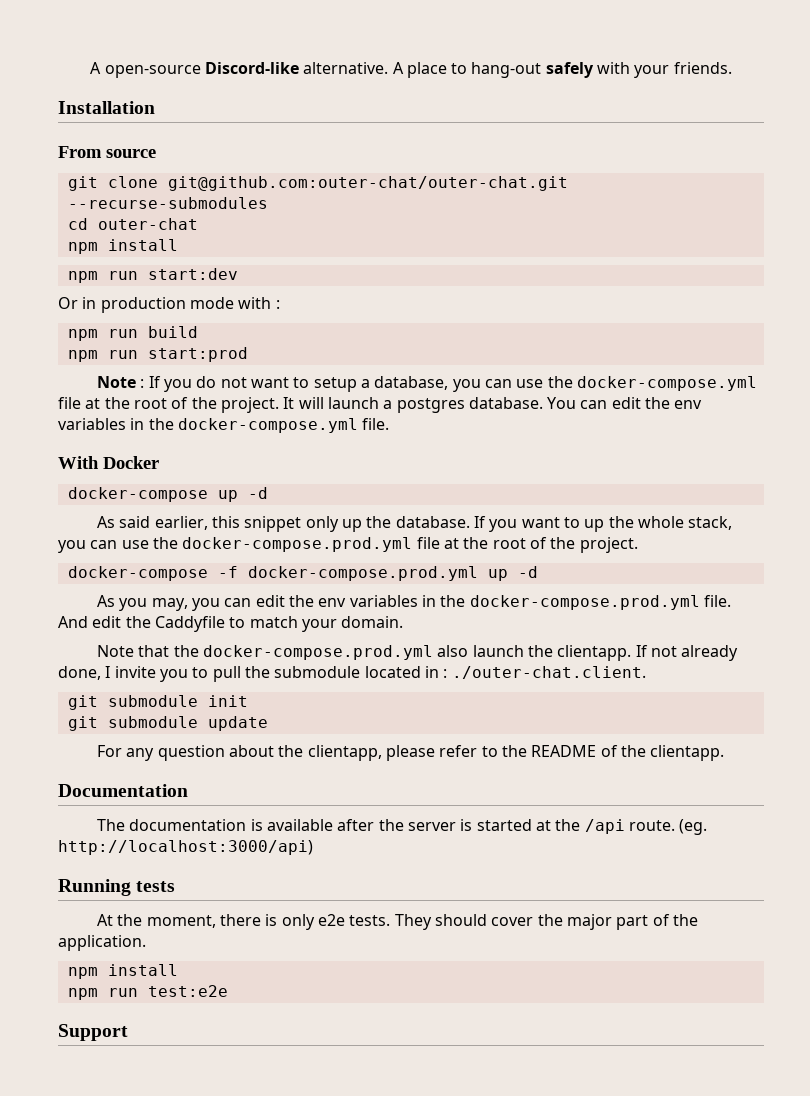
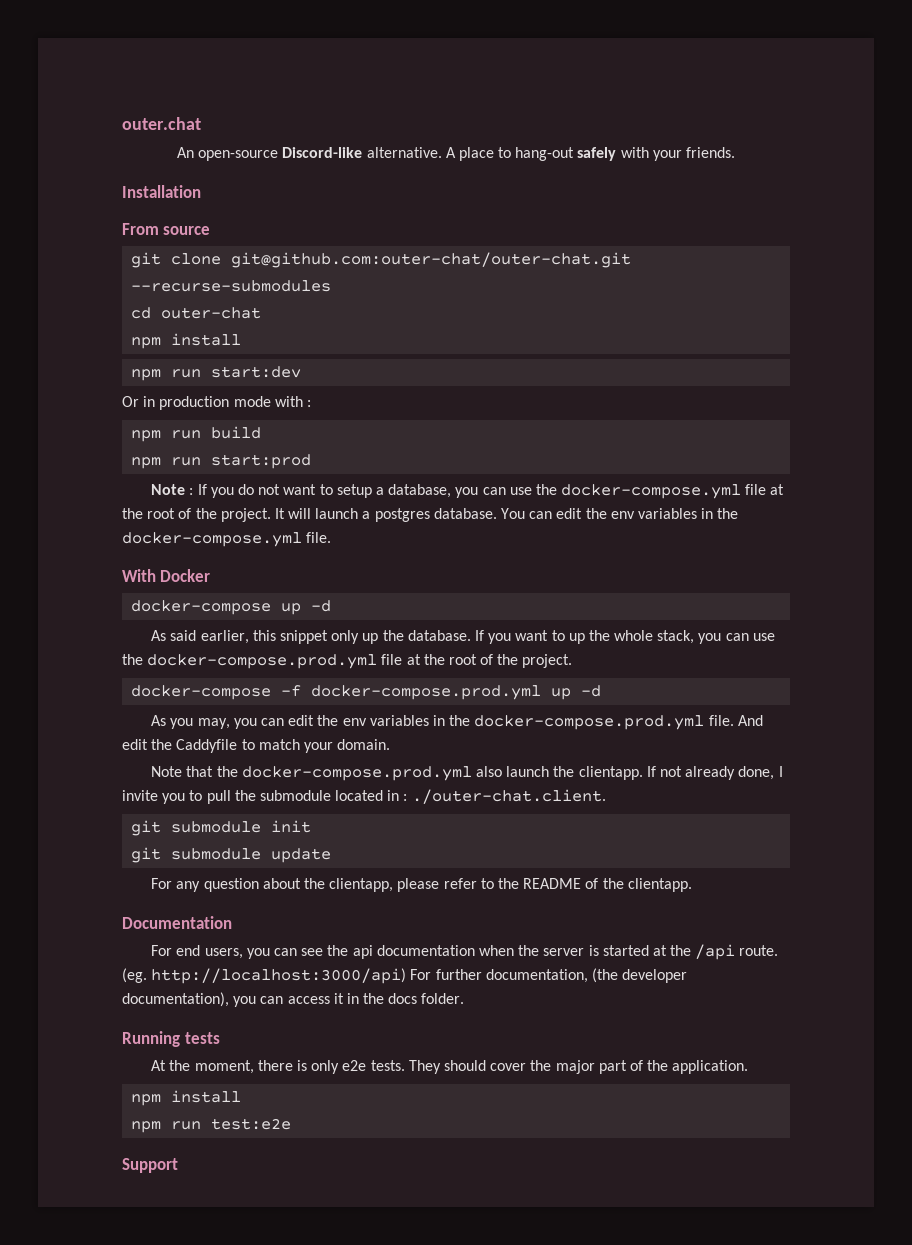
- A open-source Discord-like alternative.
+ outer.chat
+ An open-source Discord-like alternative.
- The documentation is available after the server is started at the /api route.
+ For end users, you can see the api documentation when the server is started at the /api route.
- (eg. http://localhost:3000/api)
+ (eg. http://localhost:3000/api) For further documentation, (the developer documentation), you can access it in the docs folder.

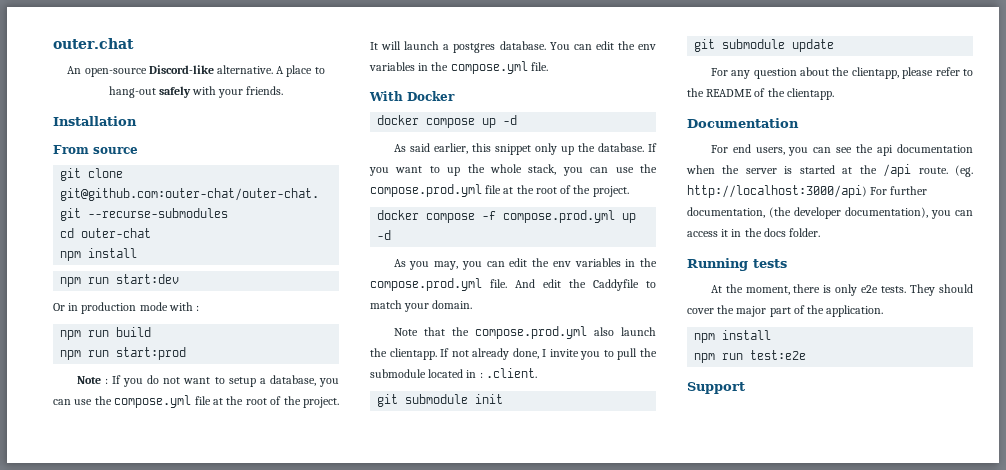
- Note : If you do not want to setup a database, you can use the docker-compose.yml file at the root of the project.
+ Note : If you do not want to setup a database, you can use the compose.yml file at the root of the project.
- You can edit the env variables in the docker-compose.yml file.
+ You can edit the env variables in the compose.yml file.
- docker-compose up -d
+ docker compose up -d
- If you want to up the whole stack, you can use the docker-compose.prod.yml file at the root of the project.
+ If you want to up the whole stack, you can use the compose.prod.yml file at the root of the project.
- docker-compose -f docker-compose.prod.yml up -d
+ docker compose -f compose.prod.yml up -d
- As you may, you can edit the env variables in the docker-compose.prod.yml file.
+ As you may, you can edit the env variables in the compose.prod.yml file.
- Note that the docker-compose.prod.yml also launch the clientapp.
+ Note that the compose.prod.yml also launch the clientapp.
- If not already done, I invite you to pull the submodule located in : ./outer-chat.client.
+ If not already done, I invite you to pull the submodule located in : .client.

